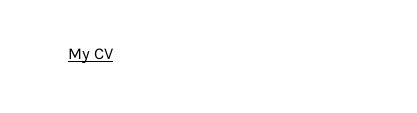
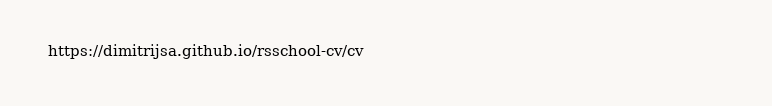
- My CV
+ https://dimitrijsa.github.io/rsschool-cv/cv

